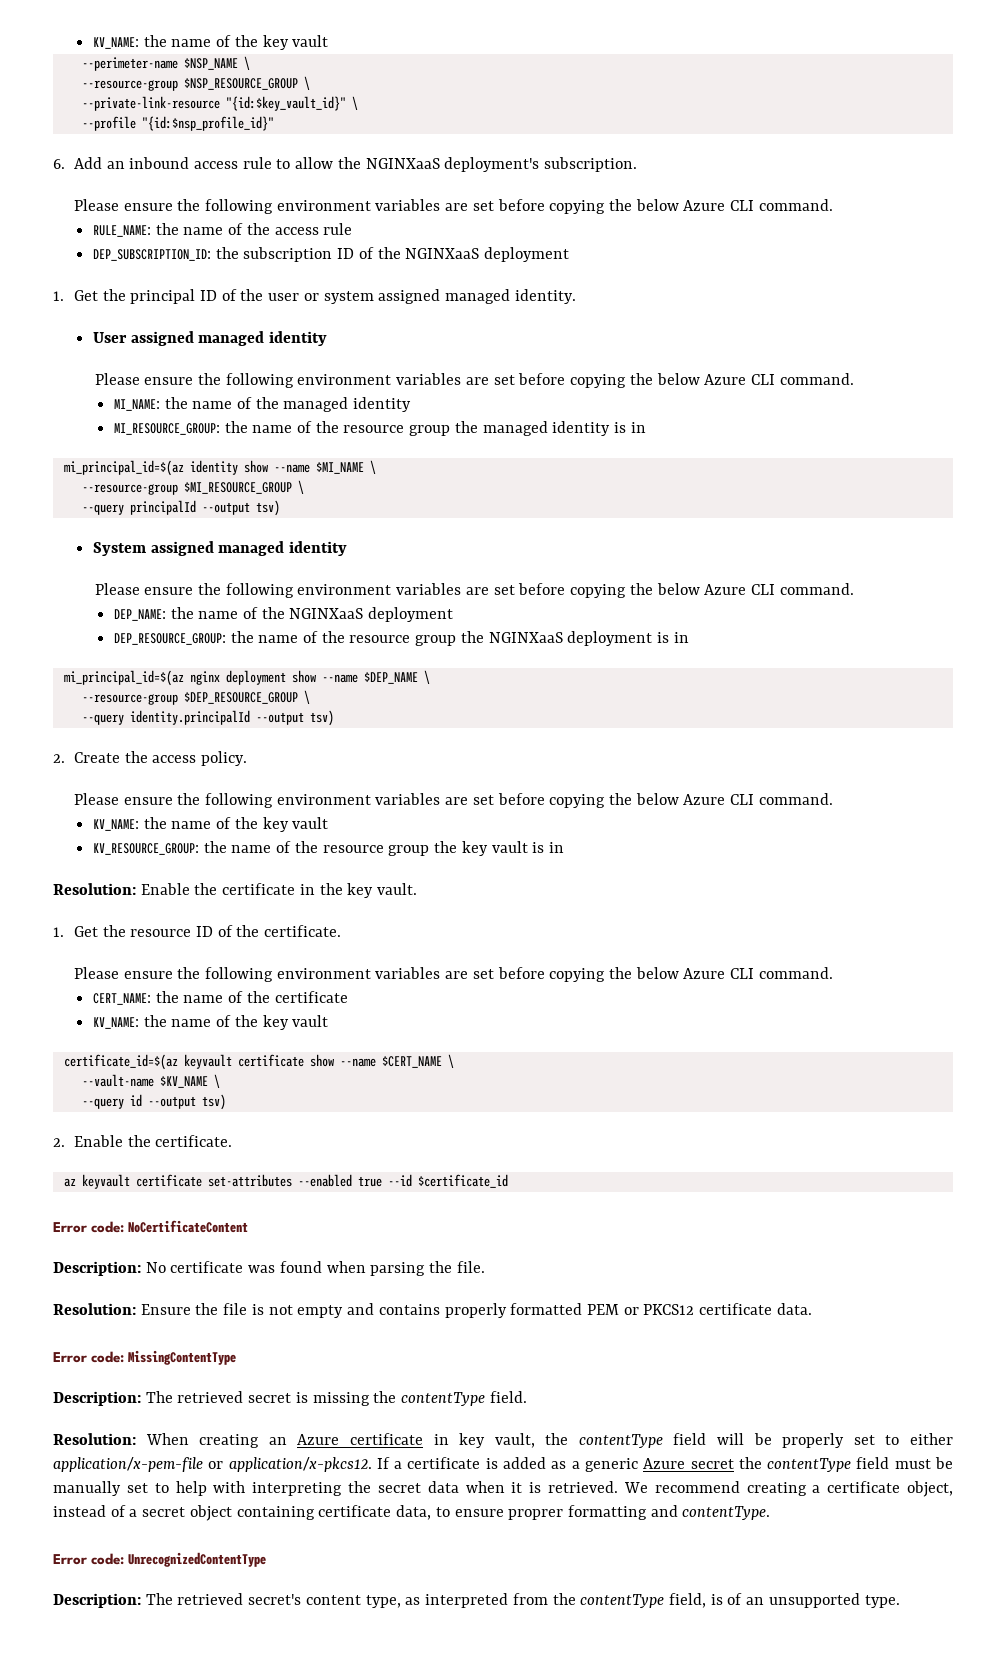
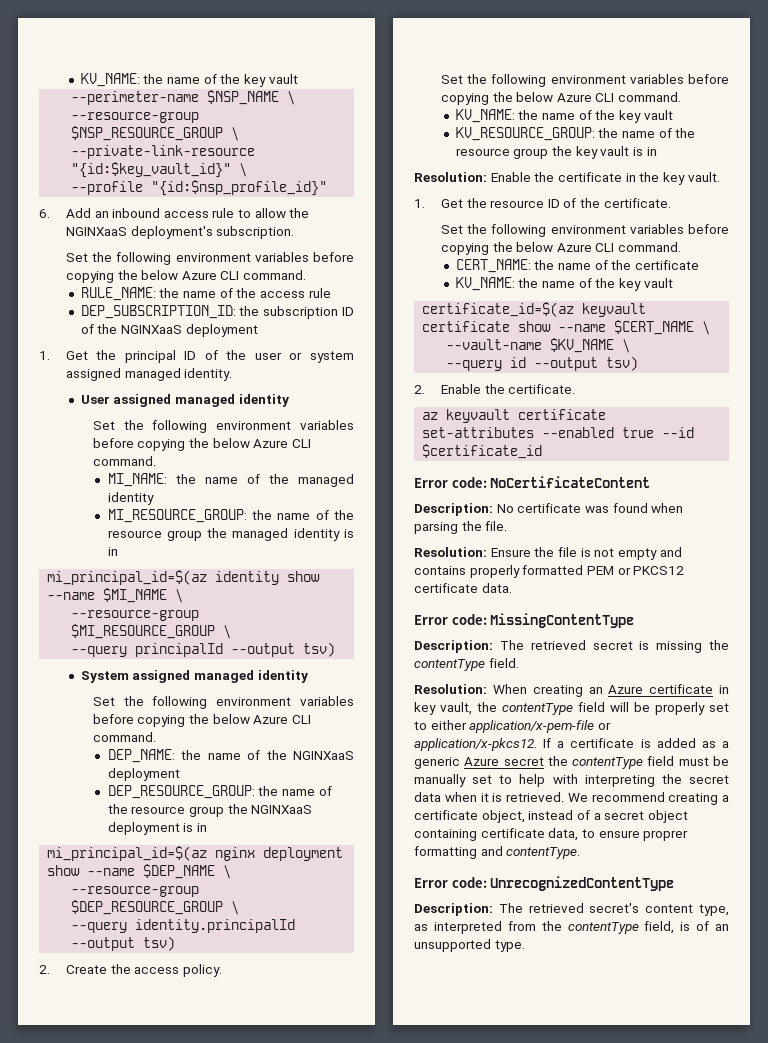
  6. Add an inbound access rule to allow the NGINXaaS deployment's subscription.
- Please ensure the following environment variables are set before copying the below Azure CLI command.
+ Set the following environment variables before copying the below Azure CLI command.
  User assigned managed identity
- Please ensure the following environment variables are set before copying the below Azure CLI command.
+ Set the following environment variables before copying the below Azure CLI command.
  System assigned managed identity
- Please ensure the following environment variables are set before copying the below Azure CLI command.
+ Set the following environment variables before copying the below Azure CLI command.
  2. Create the access policy.
- Please ensure the following environment variables are set before copying the below Azure CLI command.
+ Set the following environment variables before copying the below Azure CLI command.
  1. Get the resource ID of the certificate.
- Please ensure the following environment variables are set before copying the below Azure CLI command.
+ Set the following environment variables before copying the below Azure CLI command.

